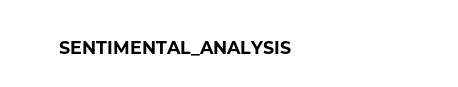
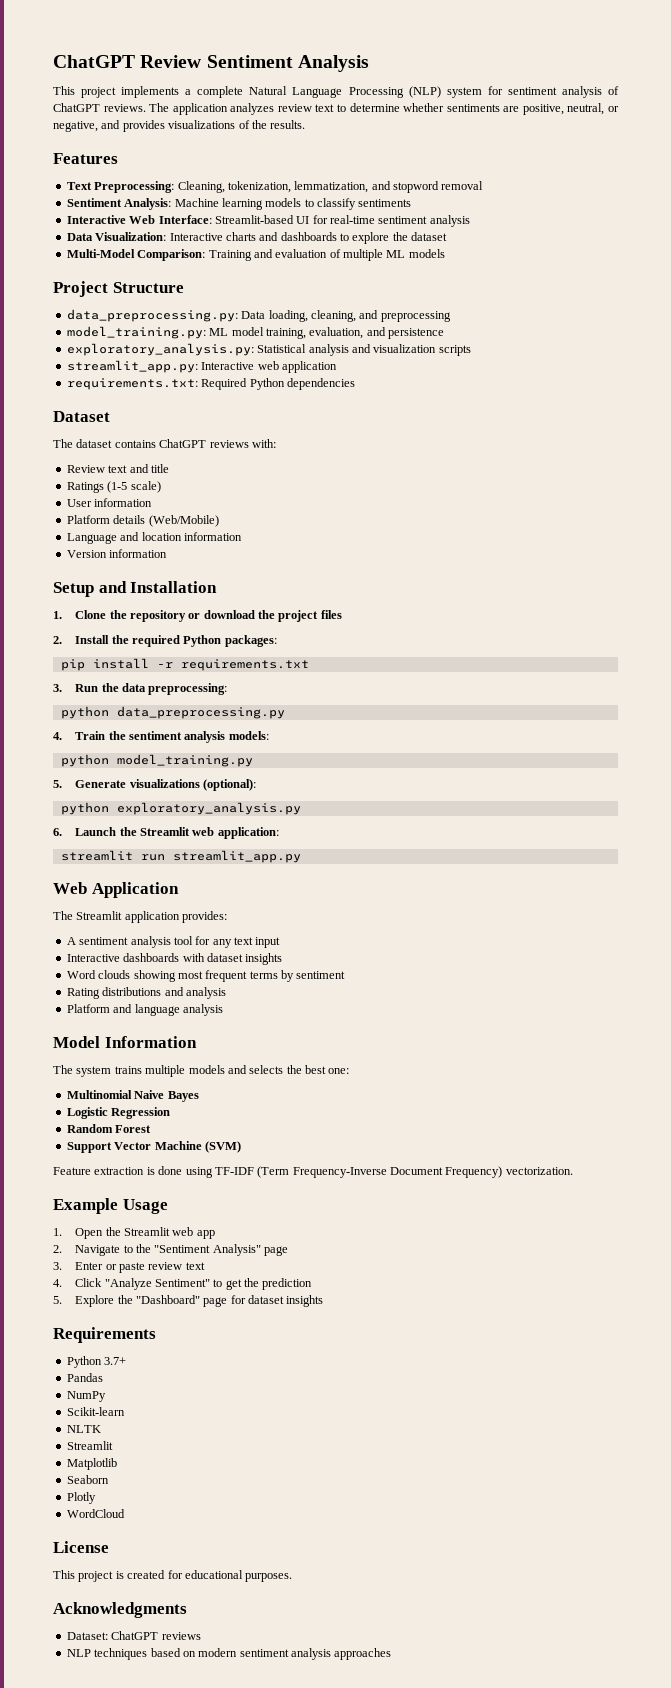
- SENTIMENTAL_ANALYSIS
+ ChatGPT Review Sentiment Analysis
+ This project implements a complete Natural Language Processing (NLP) system for sentiment analysis of ChatGPT reviews. The application analyzes review text to determine whether sentiments are positive, neutral, or negative, and provides visualizations of the results.
+ Features
+ Text Preprocessing: Cleaning, tokenization, lemmatization, and stopword removal
+ Sentiment Analysis: Machine learning models to classify sentiments
+ Interactive Web Interface: Streamlit-based UI for real-time sentiment analysis
+ Data Visualization: Interactive charts and dashboards to explore the dataset
+ Multi-Model Comparison: Training and evaluation of multiple ML models
+ Project Structure
+ data_preprocessing.py: Data loading, cleaning, and preprocessing
+ model_training.py: ML model training, evaluation, and persistence
+ exploratory_analysis.py: Statistical analysis and visualization scripts
+ streamlit_app.py: Interactive web application
+ requirements.txt: Required Python dependencies
+ Dataset
+ The dataset contains ChatGPT reviews with:
+ Review text and title
+ Ratings (1-5 scale)
+ User information
+ Platform details (Web/Mobile)
+ Language and location information
+ Version information
+ Setup and Installation
+ 1. Clone the repository or download the project files
+ 2. Install the required Python packages:
+ pip install -r requirements.txt
+ 3. Run the data preprocessing:
+ python data_preprocessing.py
+ 4. Train the sentiment analysis models:
+ python model_training.py
+ 5. Generate visualizations (optional):
+ python exploratory_analysis.py
+ 6. Launch the Streamlit web application:
+ streamlit run streamlit_app.py
+ Web Application
+ The Streamlit application provides:
+ A sentiment analysis tool for any text input
+ Interactive dashboards with dataset insights
+ Word clouds showing most frequent terms by sentiment
+ Rating distributions and analysis
+ Platform and language analysis
+ Model Information
+ The system trains multiple models and selects the best one:
+ Multinomial Naive Bayes
+ Logistic Regression
+ Random Forest
+ Support Vector Machine (SVM)
+ Feature extraction is done using TF-IDF (Term Frequency-Inverse Document Frequency) vectorization.
+ Example Usage
+ 1. Open the Streamlit web app
+ 2. Navigate to the "Sentiment Analysis" page
+ 3. Enter or paste review text
+ 4. Click "Analyze Sentiment" to get the prediction
+ 5. Explore the "Dashboard" page for dataset insights
+ Requirements
+ Python 3.7+
+ Pandas
+ NumPy
+ Scikit-learn
+ NLTK
+ Streamlit
+ Matplotlib
+ Seaborn
+ Plotly
+ WordCloud
+ License
+ This project is created for educational purposes.
+ Acknowledgments
+ Dataset: ChatGPT reviews
+ NLP techniques based on modern sentiment analysis approaches

